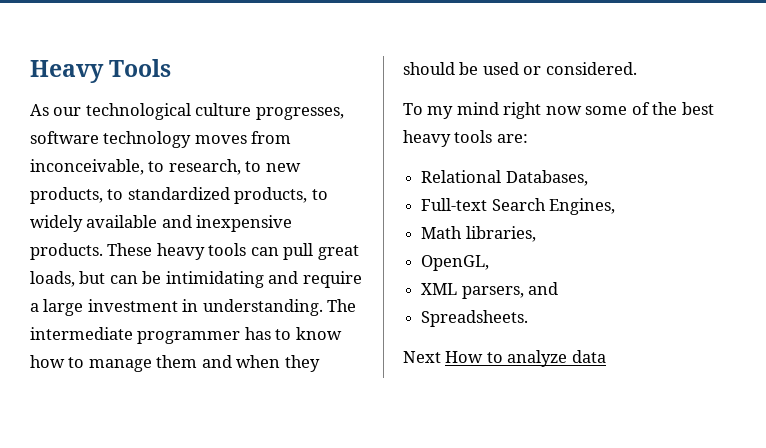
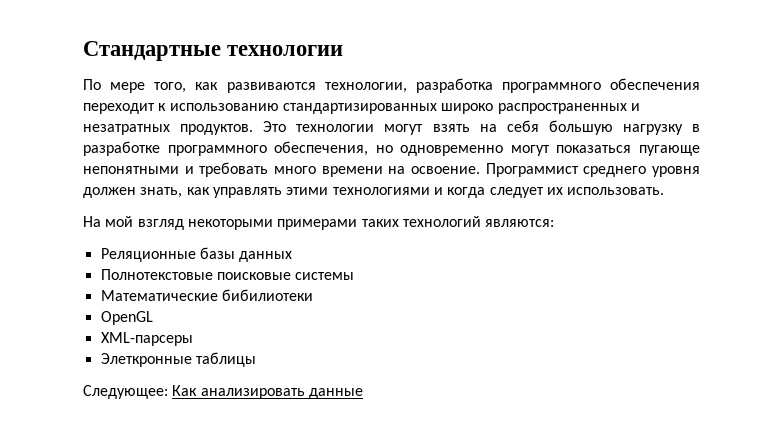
- Heavy Tools
- As our technological culture progresses, software technology moves from inconceivable, to research, to new products, to standardized products, to widely available and inexpensive products. These heavy tools can pull great loads, but can be intimidating and require a large investment in understanding. The intermediate programmer has to know how to manage them and when they should be used or considered.
- To my mind right now some of the best heavy tools are:
- Relational Databases,
- Full-text Search Engines,
- Math libraries,
- OpenGL,
- XML parsers, and
- Spreadsheets.
- Next How to analyze data
+ Стандартные технологии
+ По мере того, как развиваются технологии, разработка программного обеспечения переходит к использованию стандартизированных широко распространенных и незатратных продуктов. Это технологии могут взять на себя большую нагрузку в разработке программного обеспечения, но одновременно могут показаться пугающе непонятными и требовать много времени на освоение. Программист среднего уровня должен знать, как управлять этими технологиями и когда следует их использовать.
+ На мой взгляд некоторыми примерами таких технологий являются:
+ Реляционные базы данных
+ Полнотекстовые поисковые системы
+ Математические бибилиотеки
+ OpenGL
+ XML-парсеры
+ Элеткронные таблицы
+ Следующее: Как анализировать данные

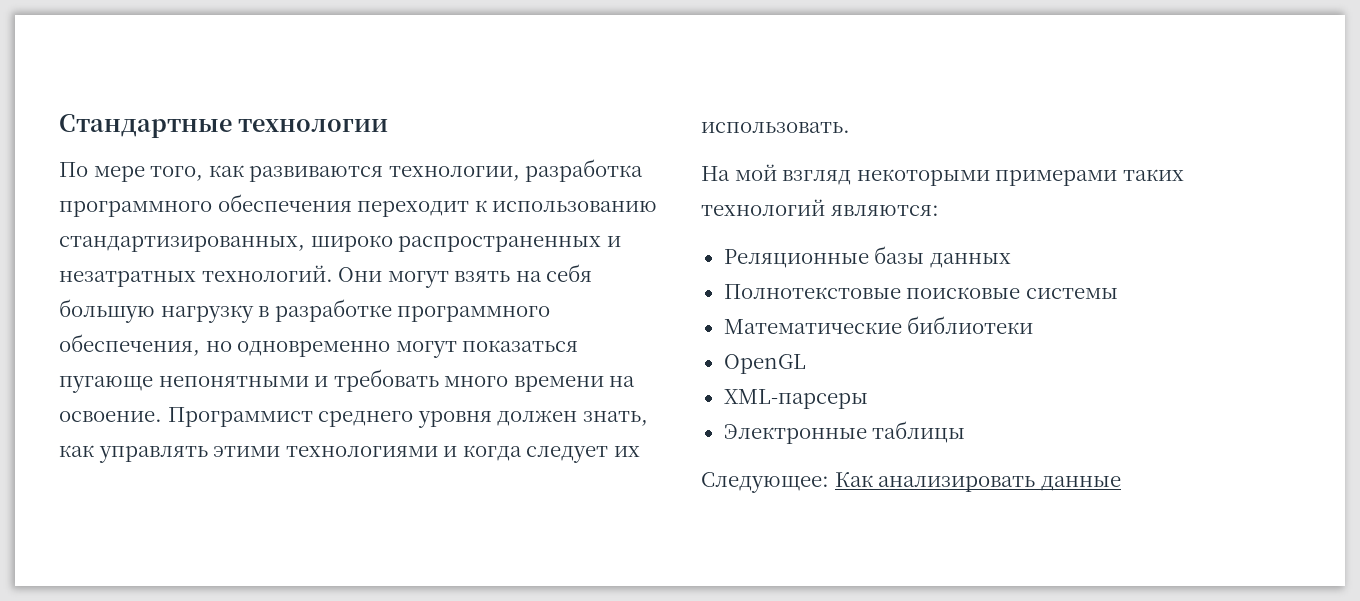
- По мере того, как развиваются технологии, разработка программного обеспечения переходит к использованию стандартизированных широко распространенных и незатратных продуктов. Это технологии могут взять на себя большую нагрузку в разработке программного обеспечения, но одновременно могут показаться пугающе непонятными и требовать много времени на освоение.
+ По мере того, как развиваются технологии, разработка программного обеспечения переходит к использованию стандартизированных, широко распространенных и незатратных технологий. Они могут взять на себя большую нагрузку в разработке программного обеспечения, но одновременно могут показаться пугающе непонятными и требовать много времени на освоение.
- Математические бибилиотеки
+ Математические библиотеки
- Элеткронные таблицы
+ Электронные таблицы

